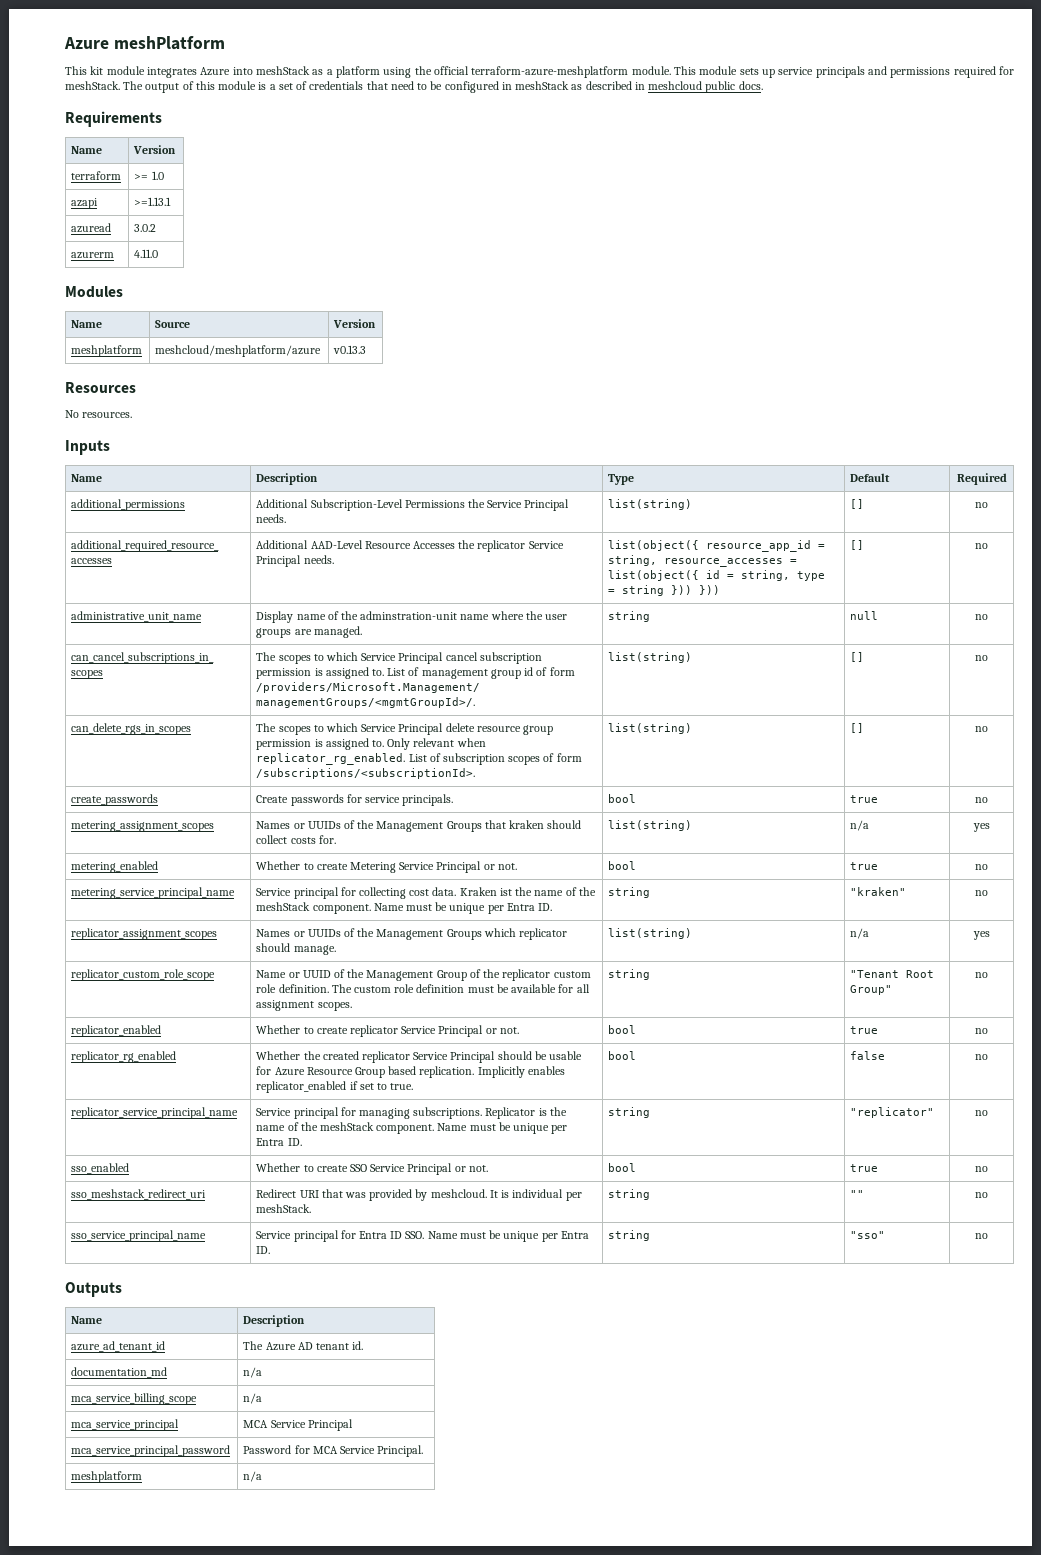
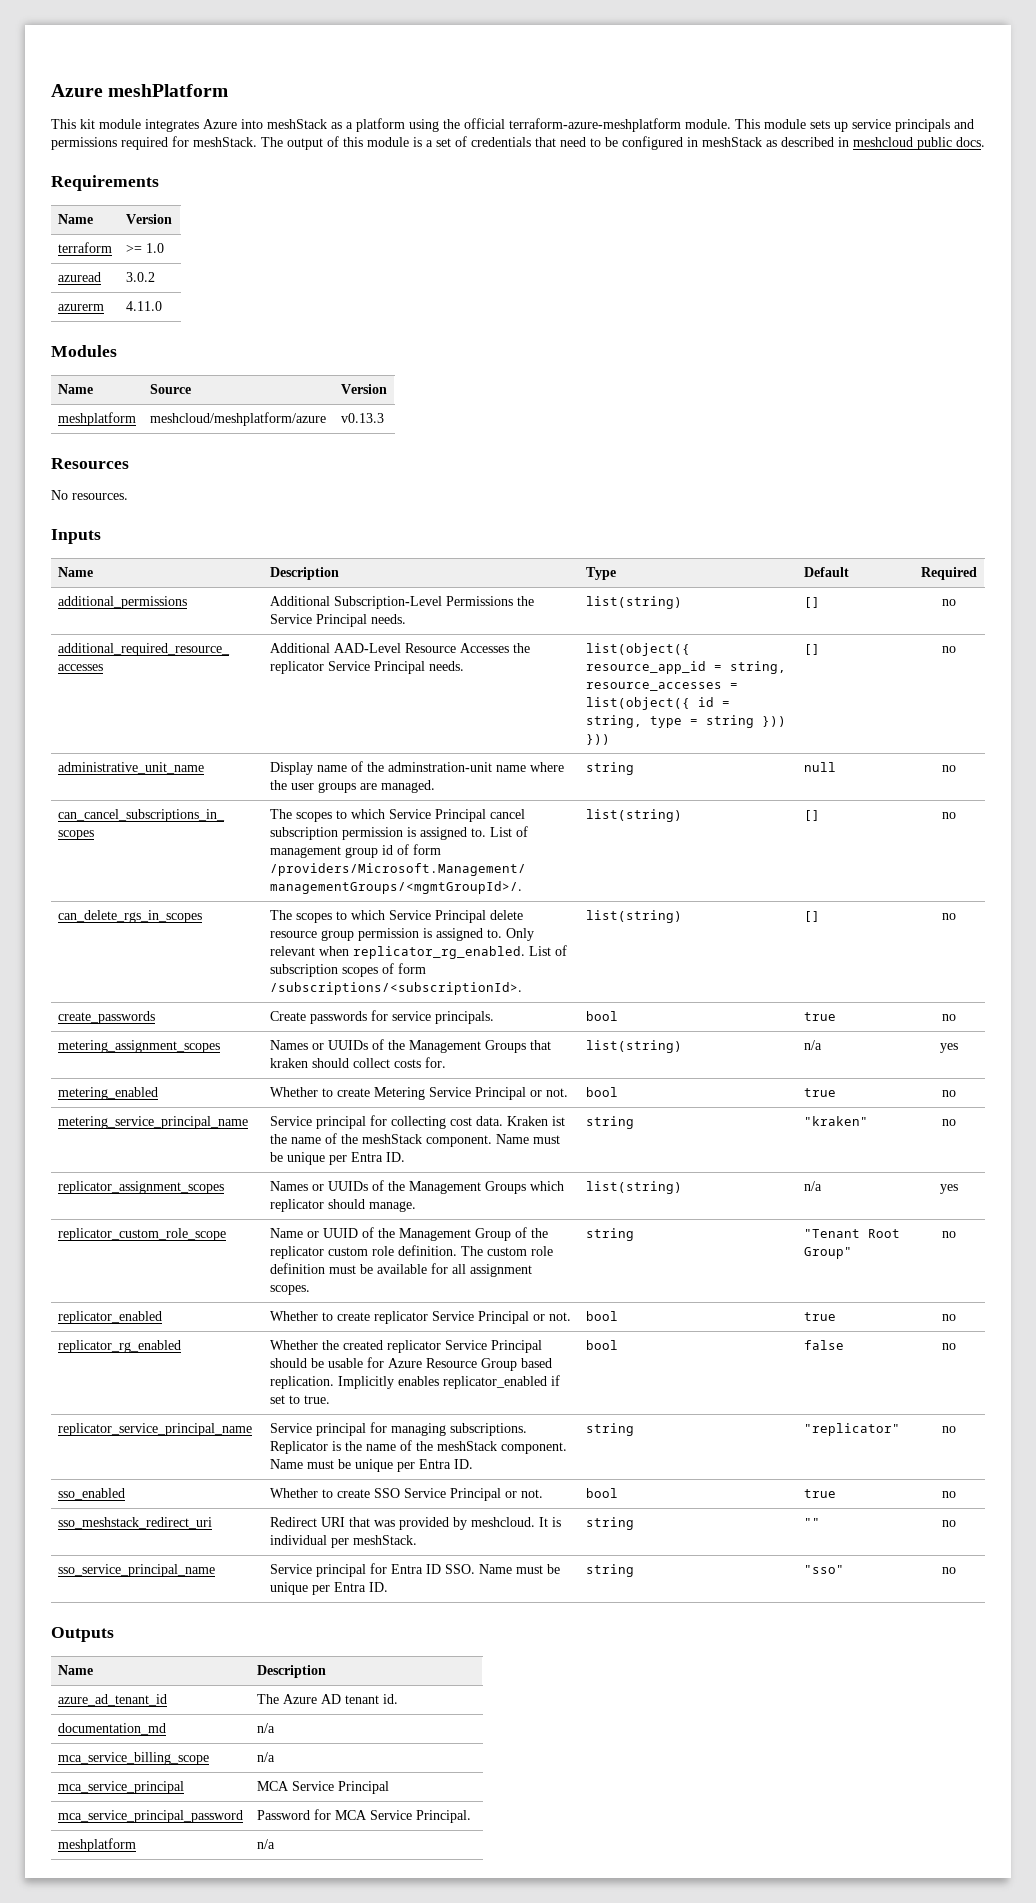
- azapi | >=1.13.1

